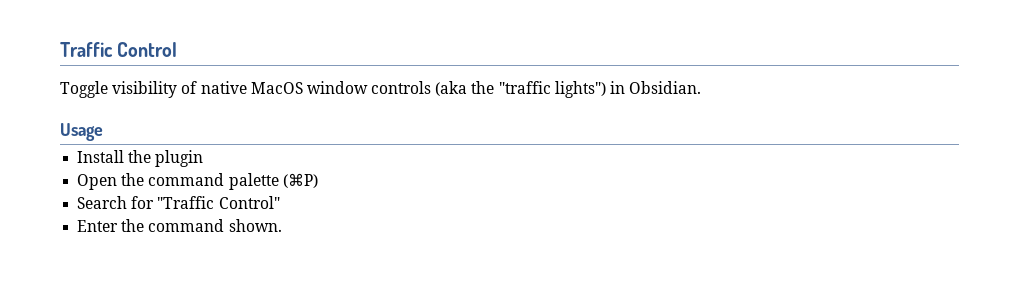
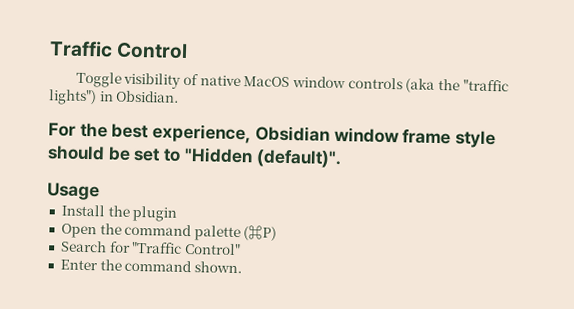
+ For the best experience, Obsidian window frame style should be set to "Hidden (default)".

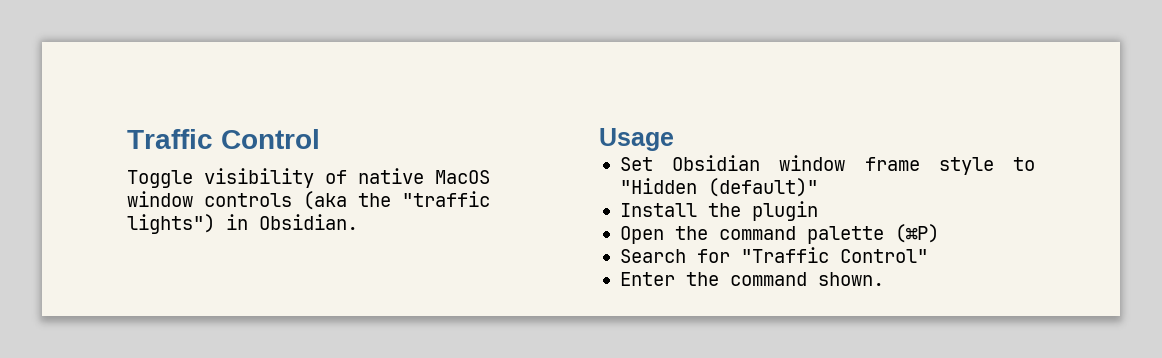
- For the best experience, Obsidian window frame style should be set to "Hidden (default)".
  Usage
+ Set Obsidian window frame style to "Hidden (default)"

